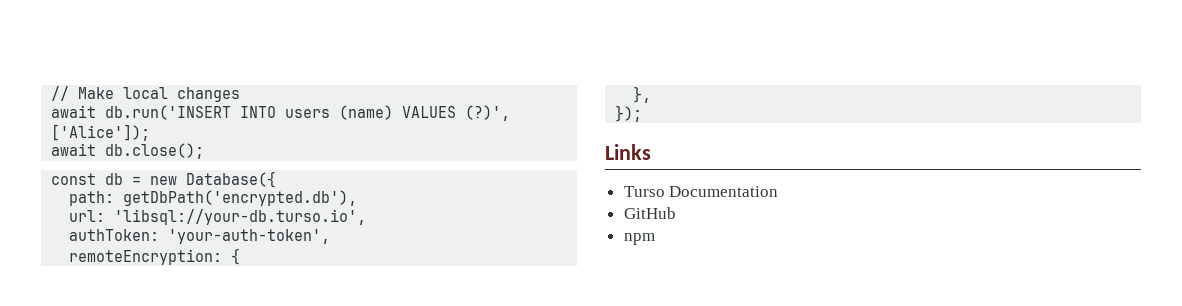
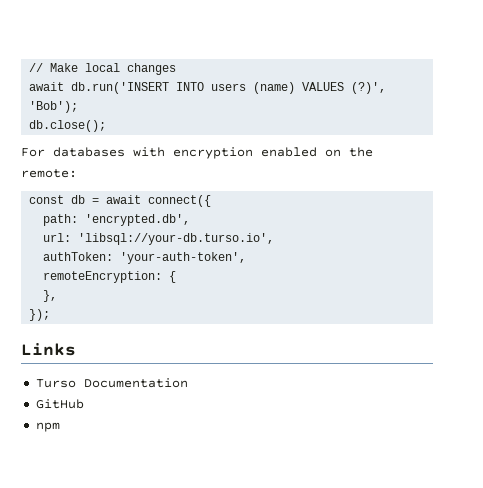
- await db.run('INSERT INTO users (name) VALUES (?)', ['Alice']);
- await db.close();
+ await db.run('INSERT INTO users (name) VALUES (?)', 'Bob');
+ db.close();
+ For databases with encryption enabled on the remote:
- const db = new Database({
+ const db = await connect({
- path: getDbPath('encrypted.db'),
+ path: 'encrypted.db',

